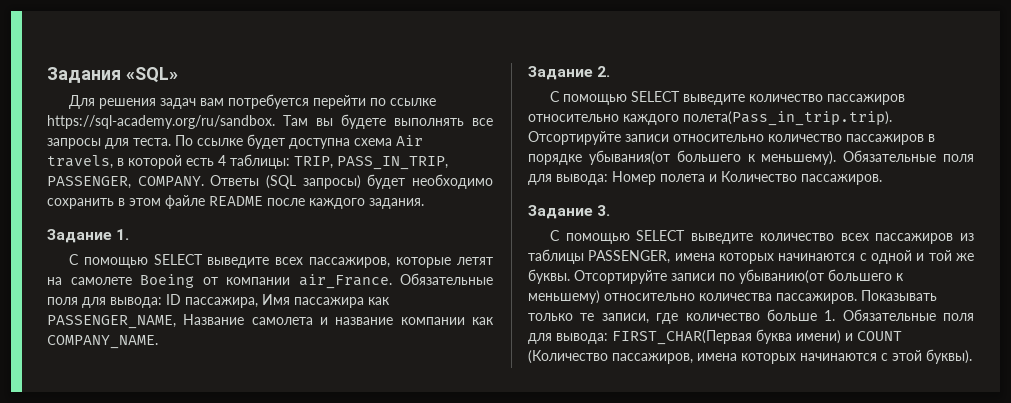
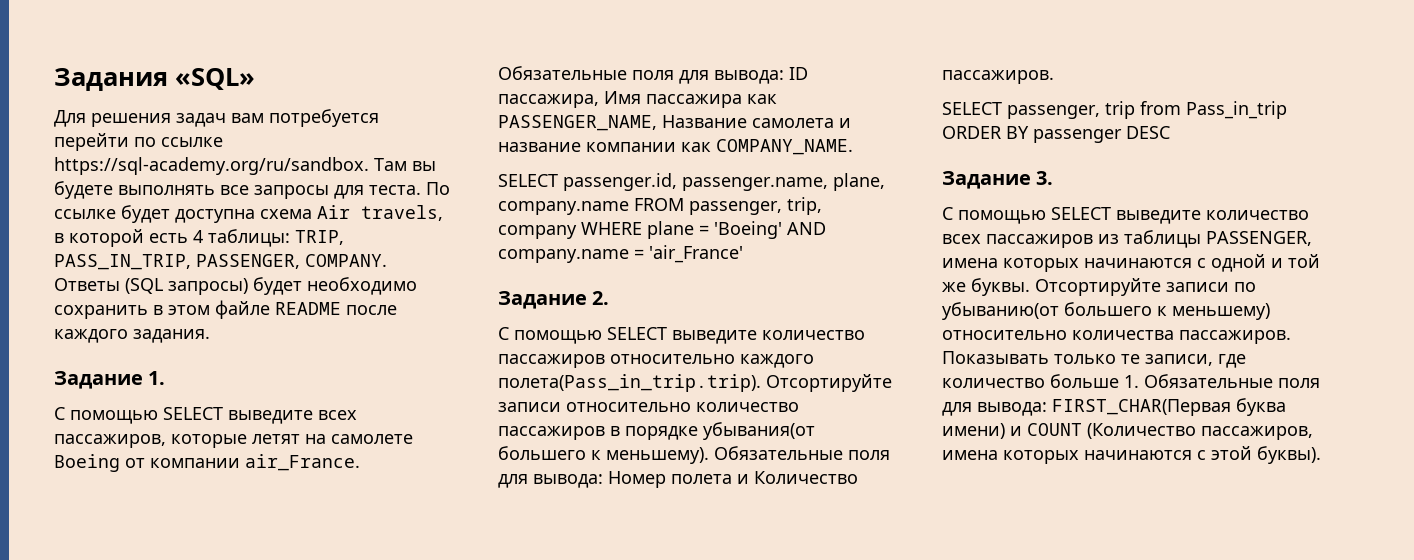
+ SELECT passenger.id, passenger.name, plane, company.name FROM passenger, trip, company WHERE plane = 'Boeing' AND company.name = 'air_France'
+ SELECT passenger, trip from Pass_in_trip ORDER BY passenger DESC

